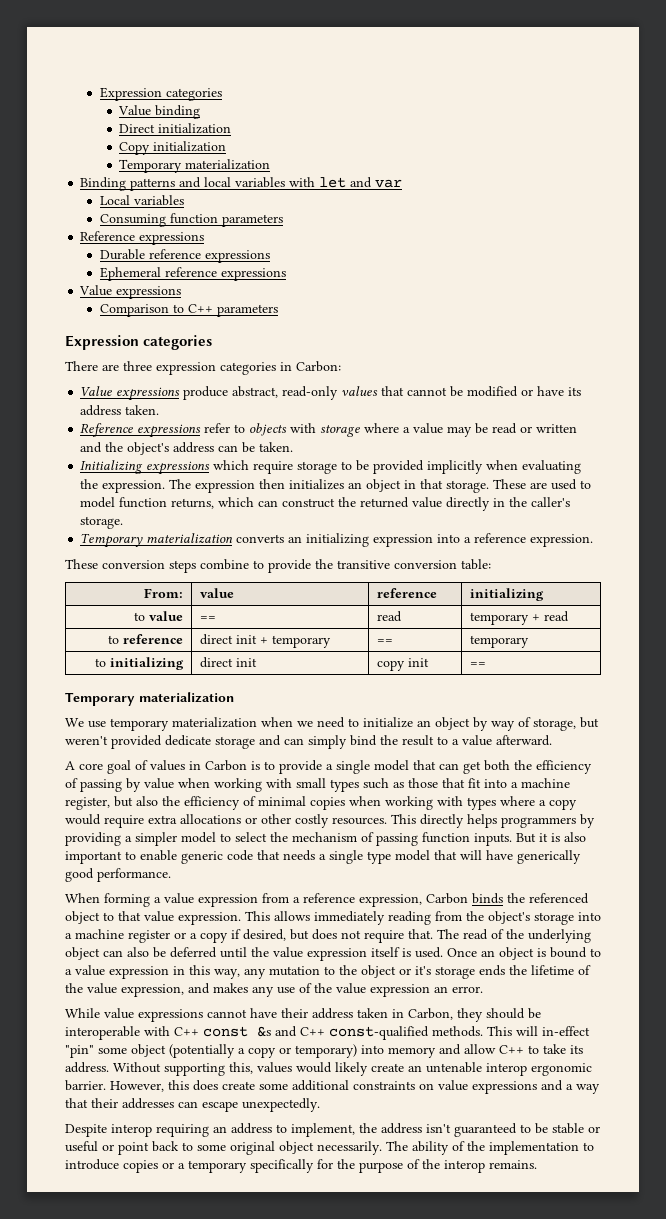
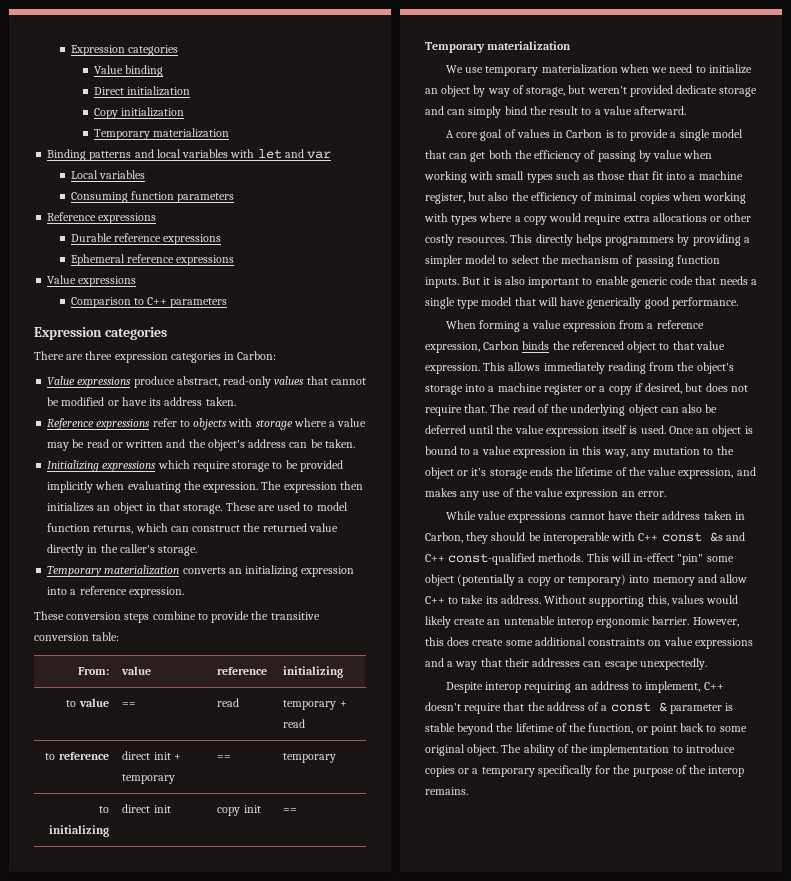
- Despite interop requiring an address to implement, the address isn't guaranteed to be stable or useful or point back to some original object necessarily.
+ Despite interop requiring an address to implement, C++ doesn't require that the address of a const & parameter is stable beyond the lifetime of the function, or point back to some original object.

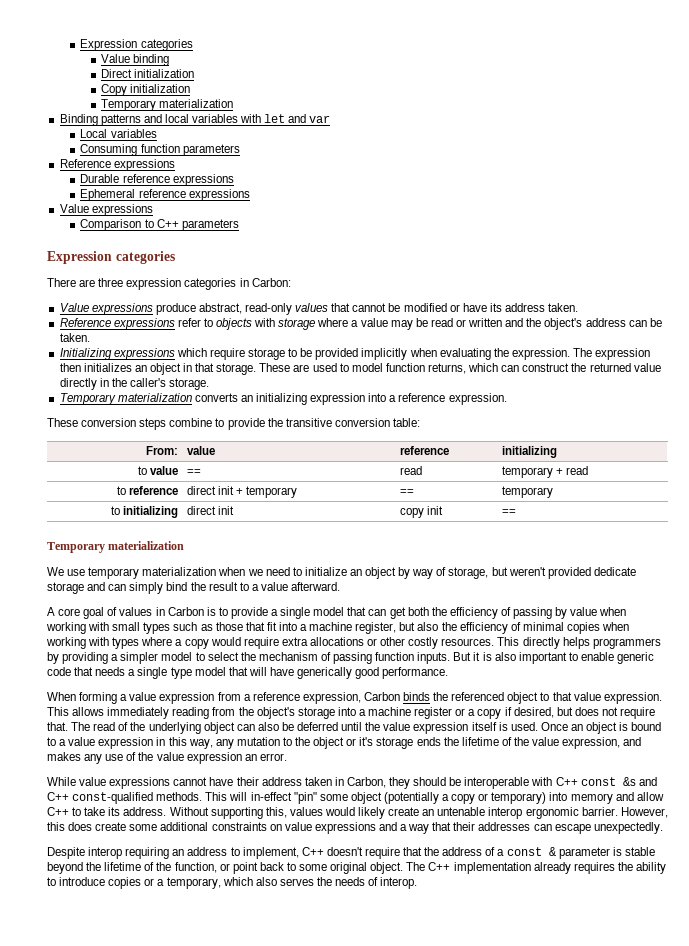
- The ability of the implementation to introduce copies or a temporary specifically for the purpose of the interop remains.
+ The C++ implementation already requires the ability to introduce copies or a temporary, which also serves the needs of interop.

